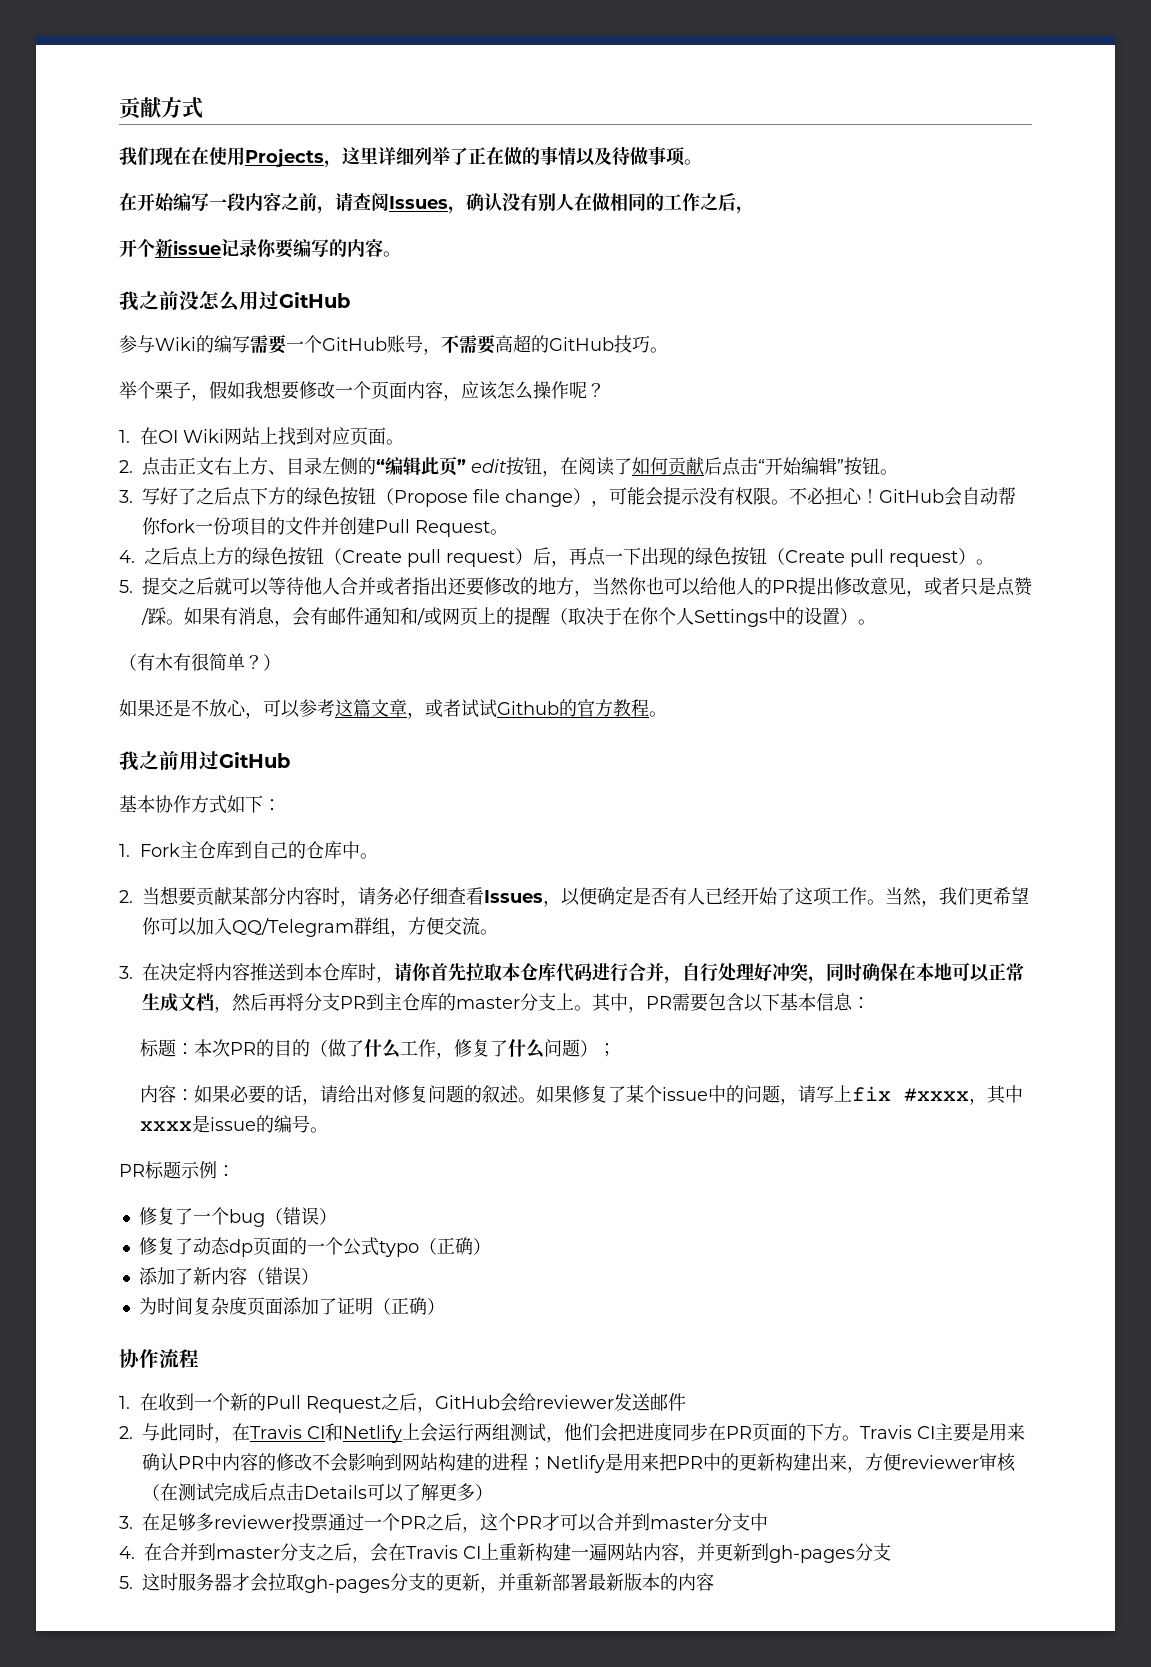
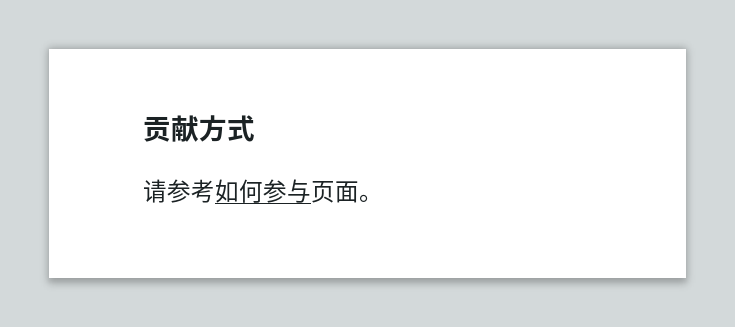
- 我们现在在使用Projects，这里详细列举了正在做的事情以及待做事项。
- 在开始编写一段内容之前，请查阅Issues，确认没有别人在做相同的工作之后，
- 开个新issue记录你要编写的内容。
- 我之前没怎么用过GitHub
- 参与Wiki的编写需要一个GitHub账号，不需要高超的GitHub技巧。
- 举个栗子，假如我想要修改一个页面内容，应该怎么操作呢？
- 1.在OI Wiki网站上找到对应页面。
- 2.点击正文右上方、目录左侧的“编辑此页” edit按钮，在阅读了如何贡献后点击“开始编辑”按钮。
- 3.写好了之后点下方的绿色按钮（Propose file change），可能会提示没有权限。不必担心！GitHub会自动帮你fork一份项目的文件并创建Pull Request。
- 4.之后点上方的绿色按钮（Create pull request）后，再点一下出现的绿色按钮（Create pull request）。
- 5.提交之后就可以等待他人合并或者指出还要修改的地方，当然你也可以给他人的PR提出修改意见，或者只是点赞/踩。如果有消息，会有邮件通知和/或网页上的提醒（取决于在你个人Settings中的设置）。
- （有木有很简单？）
- 如果还是不放心，可以参考这篇文章，或者试试Github的官方教程。
- 我之前用过GitHub
- 基本协作方式如下：
- 1. Fork主仓库到自己的仓库中。
- 2.当想要贡献某部分内容时，请务必仔细查看Issues，以便确定是否有人已经开始了这项工作。当然，我们更希望你可以加入QQ/Telegram群组，方便交流。
- 3.在决定将内容推送到本仓库时，请你首先拉取本仓库代码进行合并，自行处理好冲突，同时确保在本地可以正常生成文档，然后再将分支PR到主仓库的master分支上。其中，PR需要包含以下基本信息：
- 标题：本次PR的目的（做了什么工作，修复了什么问题）；
- 内容：如果必要的话，请给出对修复问题的叙述。如果修复了某个issue中的问题，请写上fix #xxxx，其中xxxx是issue的编号。
- PR标题示例：
- 修复了一个bug（错误）
- 修复了动态dp页面的一个公式typo（正确）
- 添加了新内容（错误）
- 为时间复杂度页面添加了证明（正确）
- 协作流程
- 1.在收到一个新的Pull Request之后，GitHub会给reviewer发送邮件
- 2.与此同时，在Travis CI和Netlify上会运行两组测试，他们会把进度同步在PR页面的下方。Travis CI主要是用来确认PR中内容的修改不会影响到网站构建的进程；Netlify是用来把PR中的更新构建出来，方便reviewer审核（在测试完成后点击Details可以了解更多）
- 3.在足够多reviewer投票通过一个PR之后，这个PR才可以合并到master分支中
- 4.在合并到master分支之后，会在Travis CI上重新构建一遍网站内容，并更新到gh-pages分支
- 5.这时服务器才会拉取gh-pages分支的更新，并重新部署最新版本的内容
+ 请参考如何参与页面。

